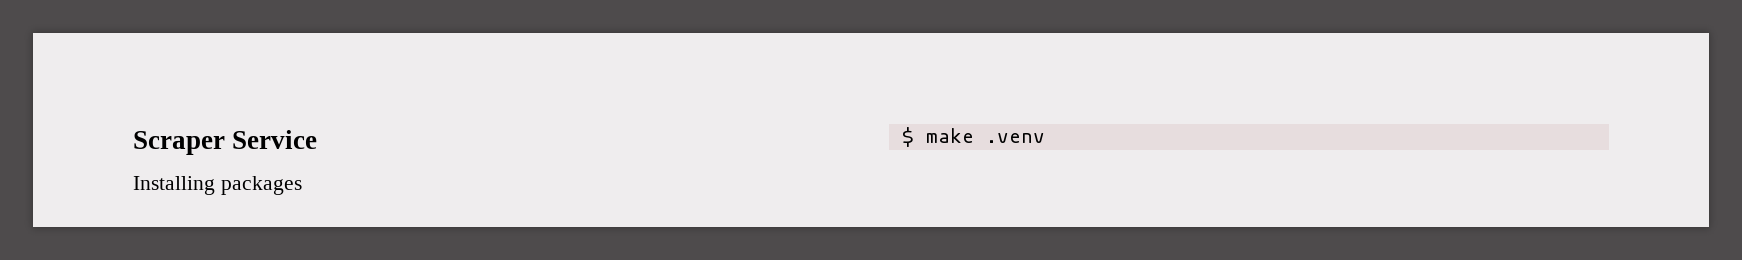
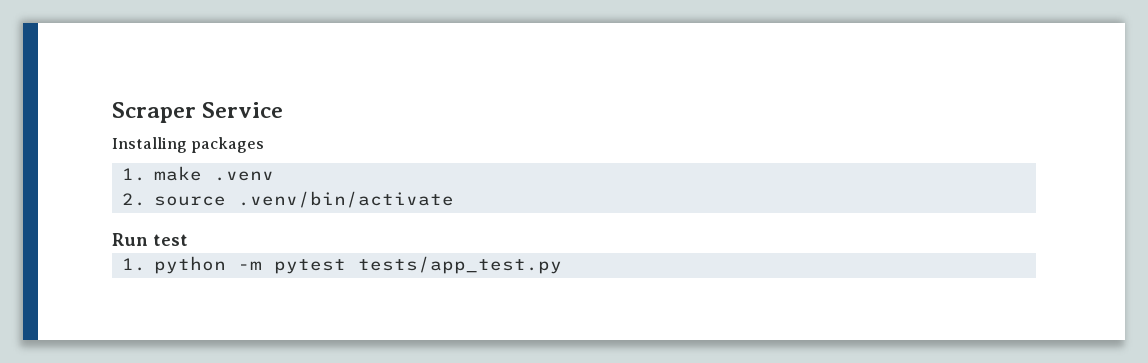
- $ make .venv
+ 1. make .venv
+ 2. source .venv/bin/activate
+ Run test
+ 1. python -m pytest tests/app_test.py

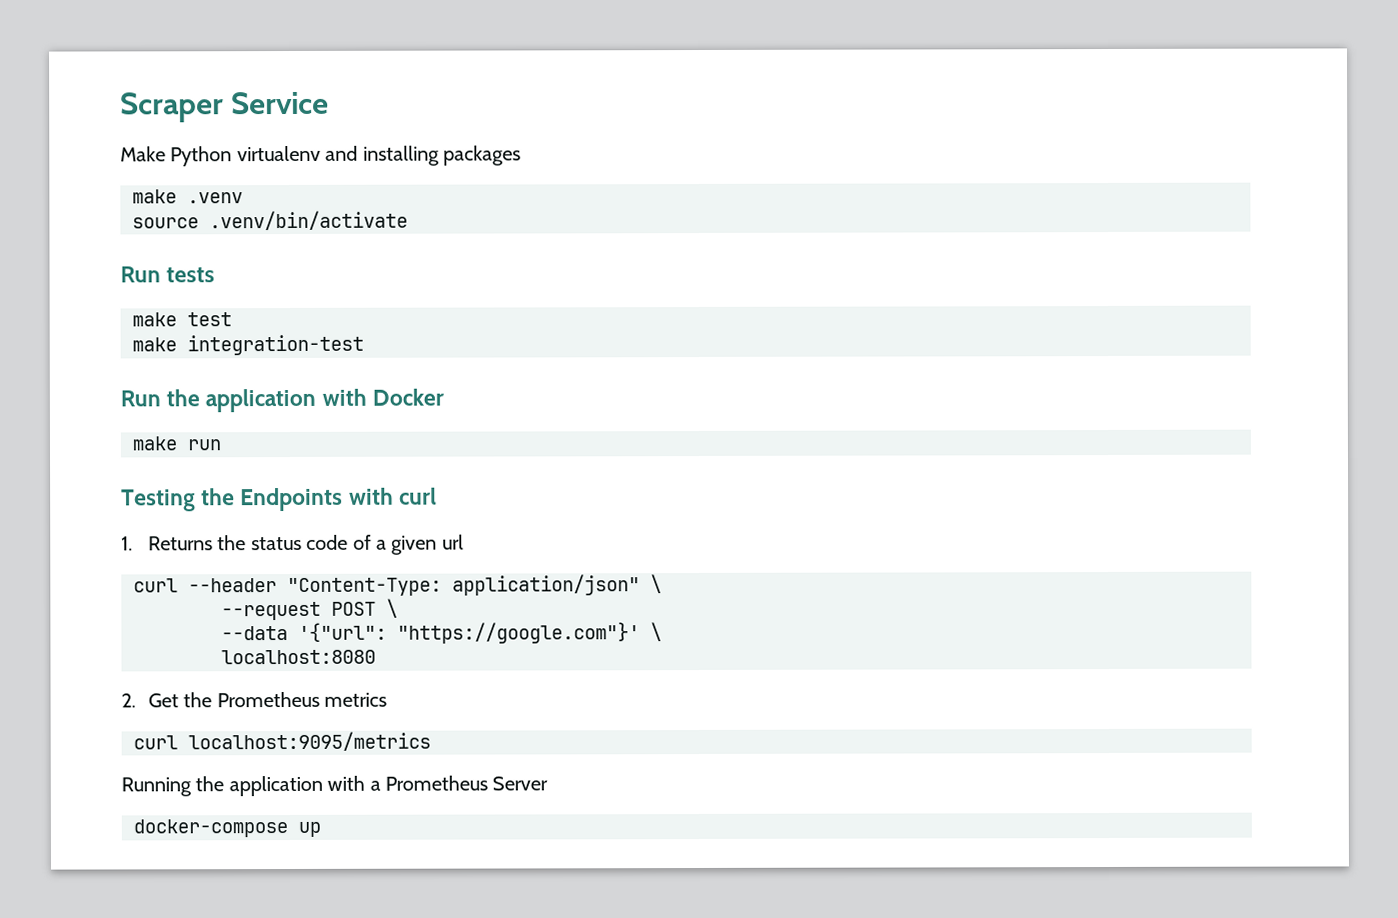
- Installing packages
+ Make Python virtualenv and installing packages
- 1. make .venv
+ make .venv
- 2. source .venv/bin/activate
+ source .venv/bin/activate
- Run test
+ Run tests
+ make test
- 1. python -m pytest tests/app_test.py
+ make integration-test
+ Run the application with Docker
+ make run
+ Testing the Endpoints with curl
+ 1. Returns the status code of a given url
+ curl --header "Content-Type: application/json" \
+ --request POST \
+ --data '{"url": "https://google.com"}' \
+ localhost:8080
+ 2. Get the Prometheus metrics
+ curl localhost:9095/metrics
+ Running the application with a Prometheus Server
+ docker-compose up

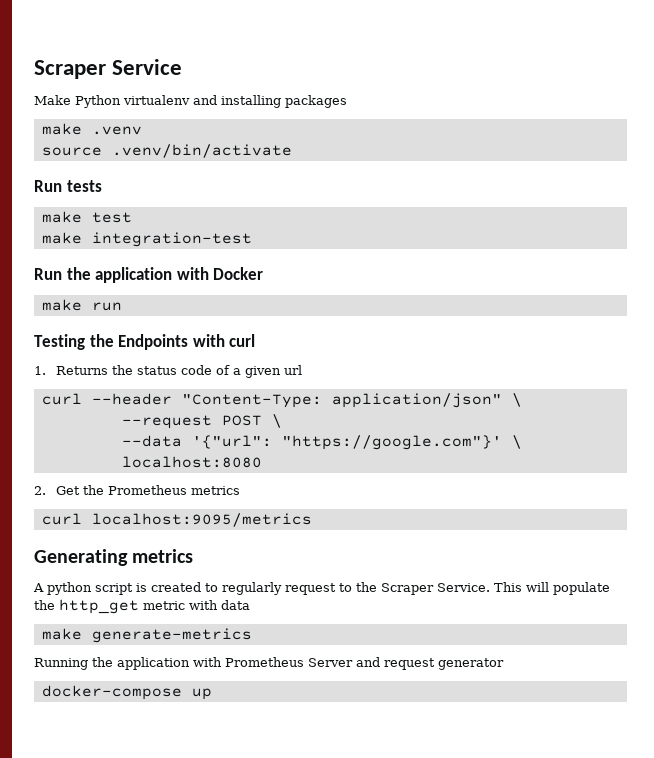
+ Generating metrics
+ A python script is created to regularly request to the Scraper Service. This will populate the http_get metric with data
+ make generate-metrics
- Running the application with a Prometheus Server
+ Running the application with Prometheus Server and request generator

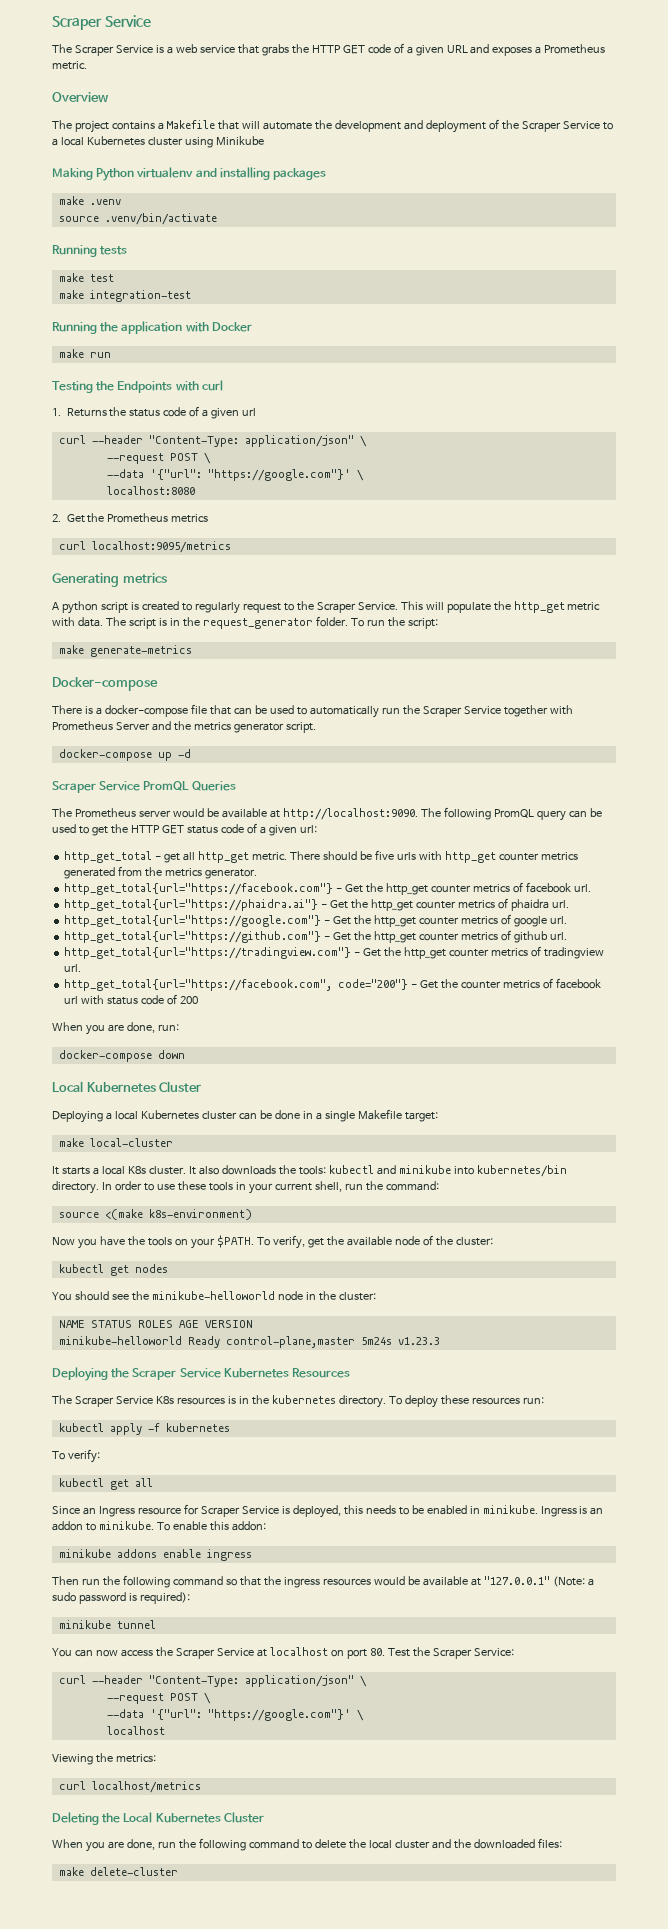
- Make Python virtualenv and installing packages
+ The Scraper Service is a web service that grabs the HTTP GET code of a given URL and exposes a Prometheus metric.
+ Overview
+ The project contains a Makefile that will automate the development and deployment of the Scraper Service to a local Kubernetes cluster using Minikube
+ Making Python virtualenv and installing packages
- Run tests
+ Running tests
- Run the application with Docker
+ Running the application with Docker
- This will populate the http_get metric with data
+ This will populate the http_get metric with data. The script is in the request_generator folder. To run the script:
  make generate-metrics
- Running the application with Prometheus Server and request generator
+ Docker-compose
+ There is a docker-compose file that can be used to automatically run the Scraper Service together with Prometheus Server and the metrics generator script.
- docker-compose up
+ docker-compose up -d
+ Scraper Service PromQL Queries
+ The Prometheus server would be available at http://localhost:9090. The following PromQL query can be used to get the HTTP GET status code of a given url:
+ http_get_total - get all http_get metric. There should be five urls with http_get counter metrics generated from the metrics generator.
+ http_get_total{url="https://facebook.com"} - Get the http_get counter metrics of facebook url.
+ http_get_total{url="https://phaidra.ai"} - Get the http_get counter metrics of phaidra url.
+ http_get_total{url="https://google.com"} - Get the http_get counter metrics of google url.
+ http_get_total{url="https://github.com"} - Get the http_get counter metrics of github url.
+ http_get_total{url="https://tradingview.com"} - Get the http_get counter metrics of tradingview url.
+ http_get_total{url="https://facebook.com", code="200"} - Get the counter metrics of facebook url with status code of 200
+ When you are done, run:
+ docker-compose down
+ Local Kubernetes Cluster
+ Deploying a local Kubernetes cluster can be done in a single Makefile target:
+ make local-cluster
+ It starts a local K8s cluster. It also downloads the tools: kubectl and minikube into kubernetes/bin directory. In order to use these tools in your current shell, run the command:
+ source <(make k8s-environment)
+ Now you have the tools on your $PATH. To verify, get the available node of the cluster:
+ kubectl get nodes
+ You should see the minikube-helloworld node in the cluster:
+ NAME STATUS ROLES AGE VERSION
+ minikube-helloworld Ready control-plane,master 5m24s v1.23.3
+ Deploying the Scraper Service Kubernetes Resources
+ The Scraper Service K8s resources is in the kubernetes directory. To deploy these resources run:
+ kubectl apply -f kubernetes
+ To verify:
+ kubectl get all
+ Since an Ingress resource for Scraper Service is deployed, this needs to be enabled in minikube. Ingress is an addon to minikube. To enable this addon:
+ minikube addons enable ingress
+ Then run the following command so that the ingress resources would be available at "127.0.0.1" (Note: a sudo password is required):
+ minikube tunnel
+ You can now access the Scraper Service at localhost on port 80. Test the Scraper Service:
+ curl --header "Content-Type: application/json" \
+ --request POST \
+ --data '{"url": "https://google.com"}' \
+ localhost
+ Viewing the metrics:
+ curl localhost/metrics
+ Deleting the Local Kubernetes Cluster
+ When you are done, run the following command to delete the local cluster and the downloaded files:
+ make delete-cluster

